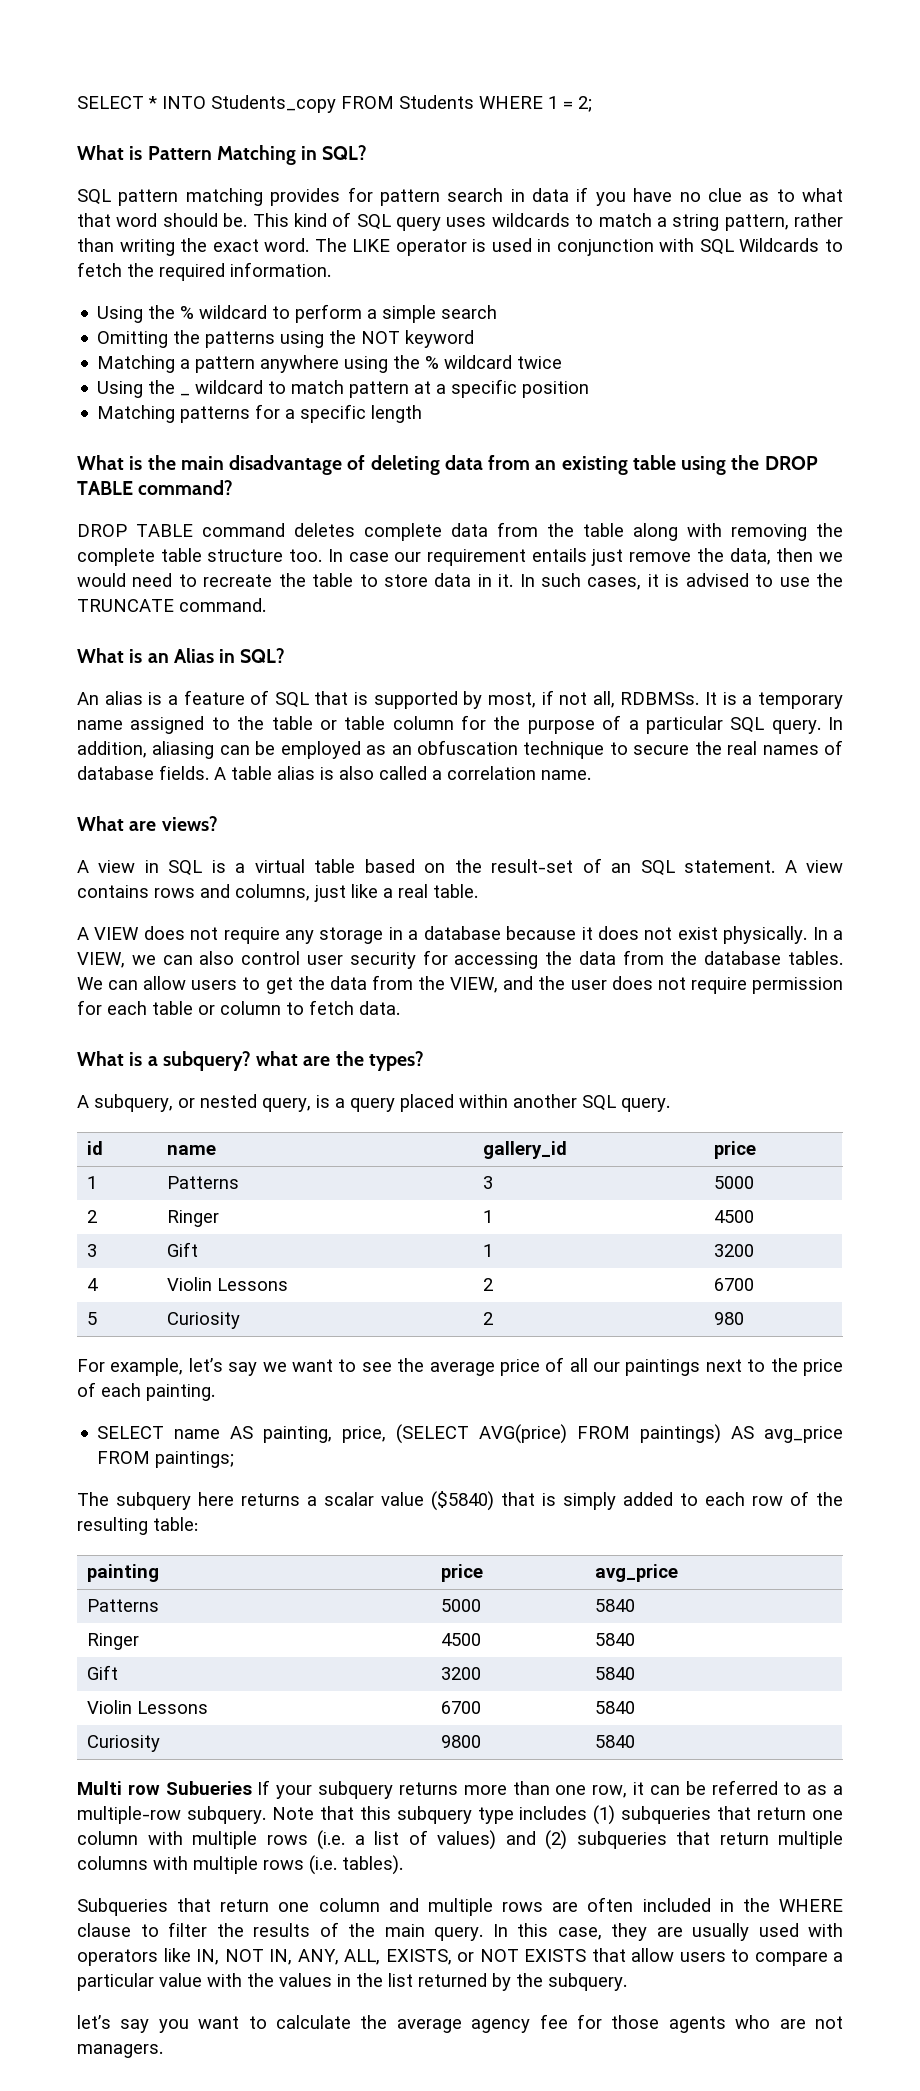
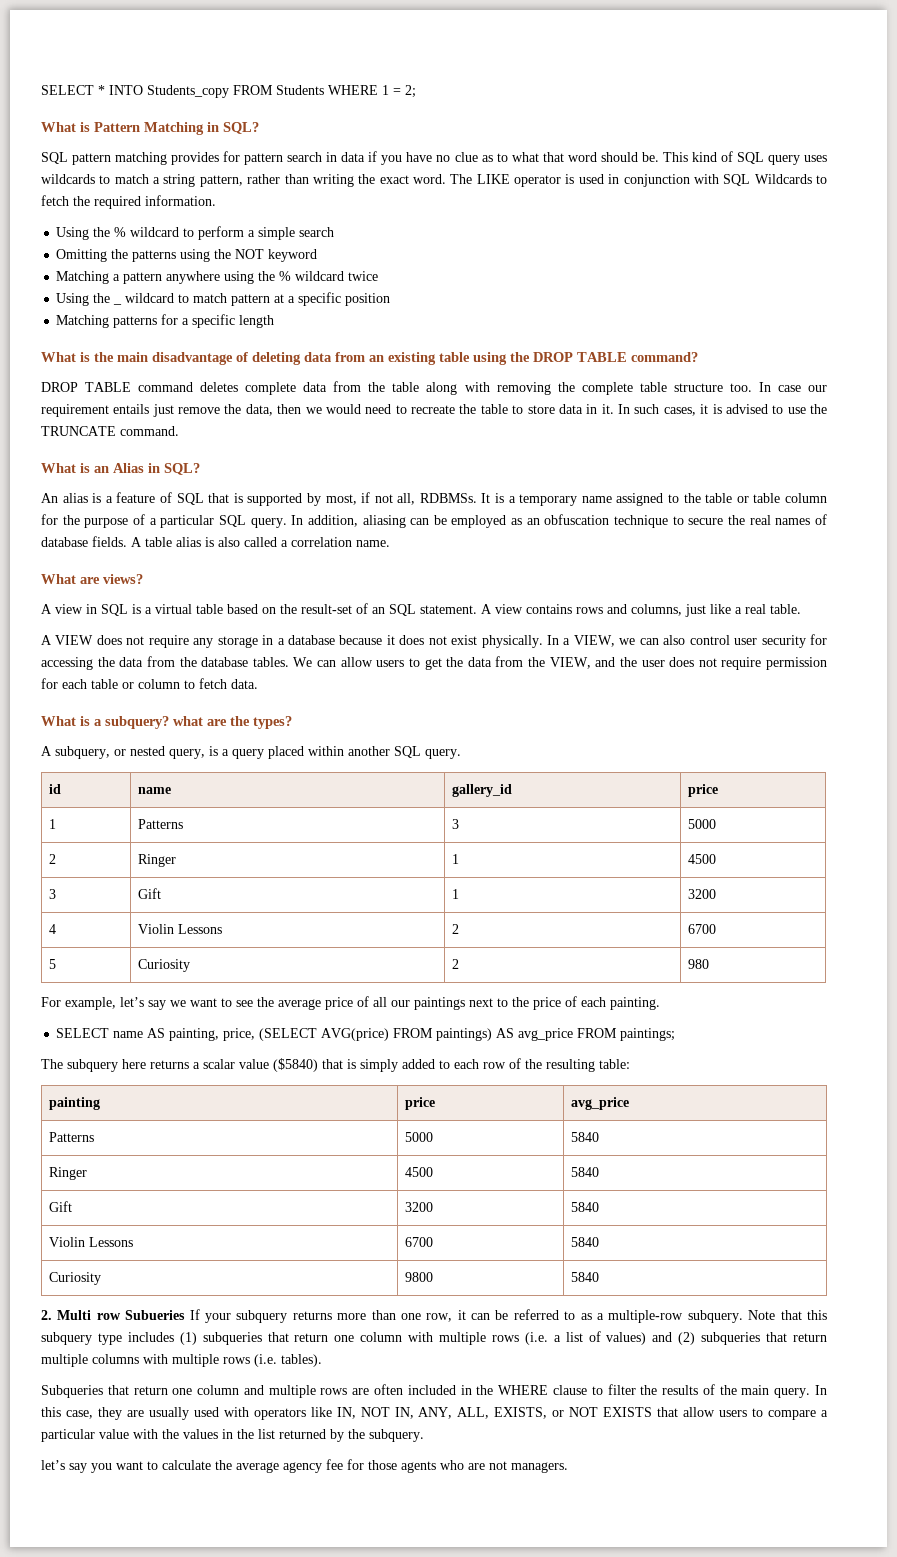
- Multi row Subueries If your subquery returns more than one row, it can be referred to as a multiple-row subquery.
+ 2. Multi row Subueries If your subquery returns more than one row, it can be referred to as a multiple-row subquery.

